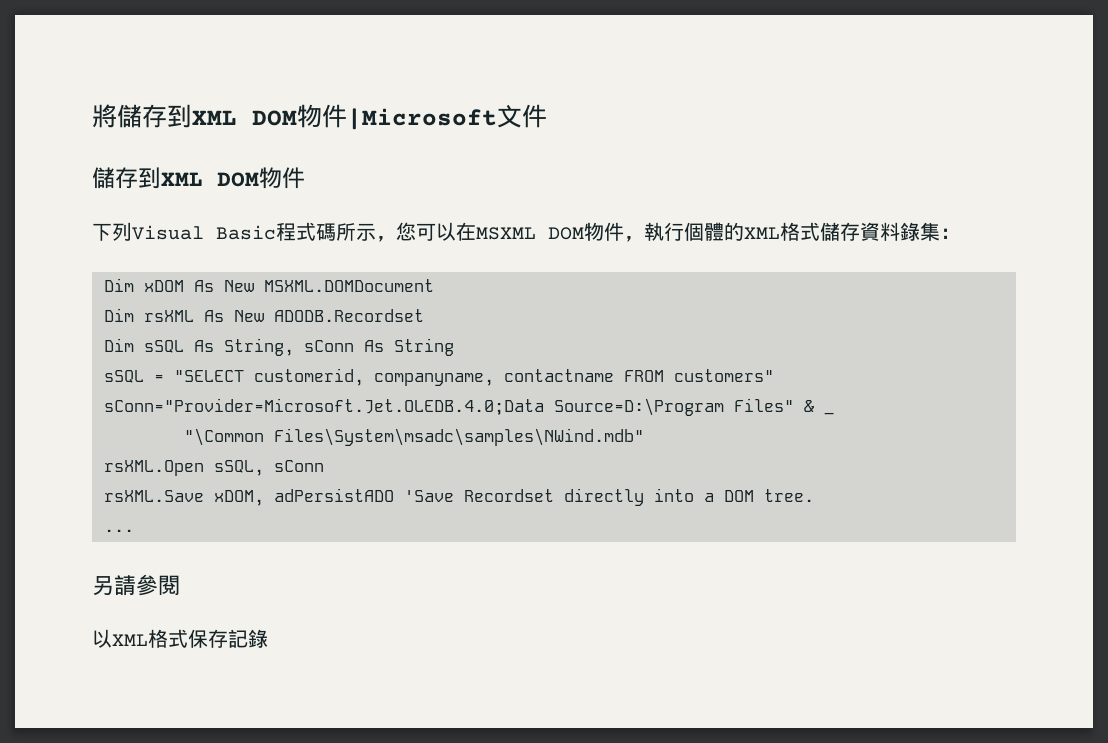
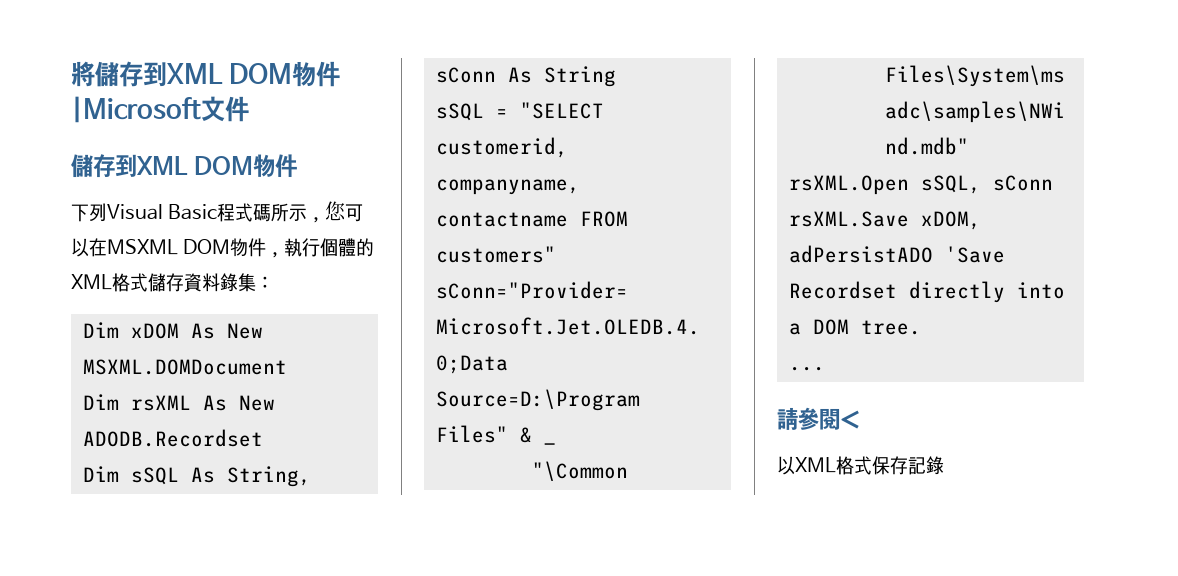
- 另請參閱
+ 請參閱＜

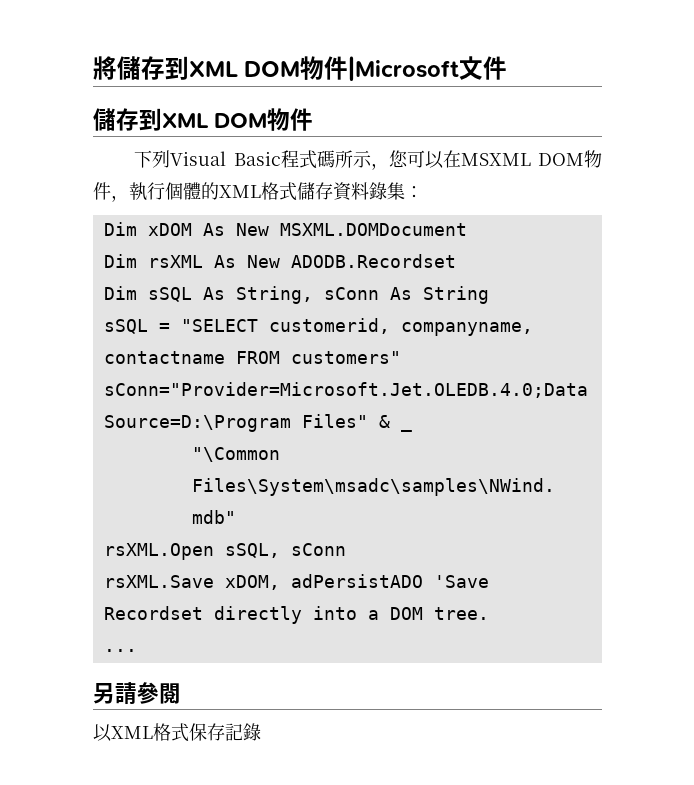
- 請參閱＜
+ 另請參閱

